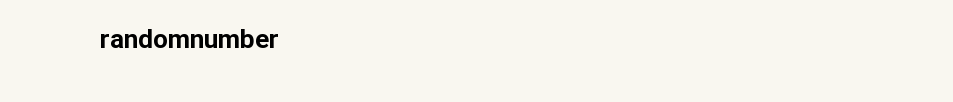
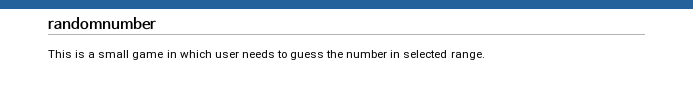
+ This is a small game in which user needs to guess the number in selected range.

